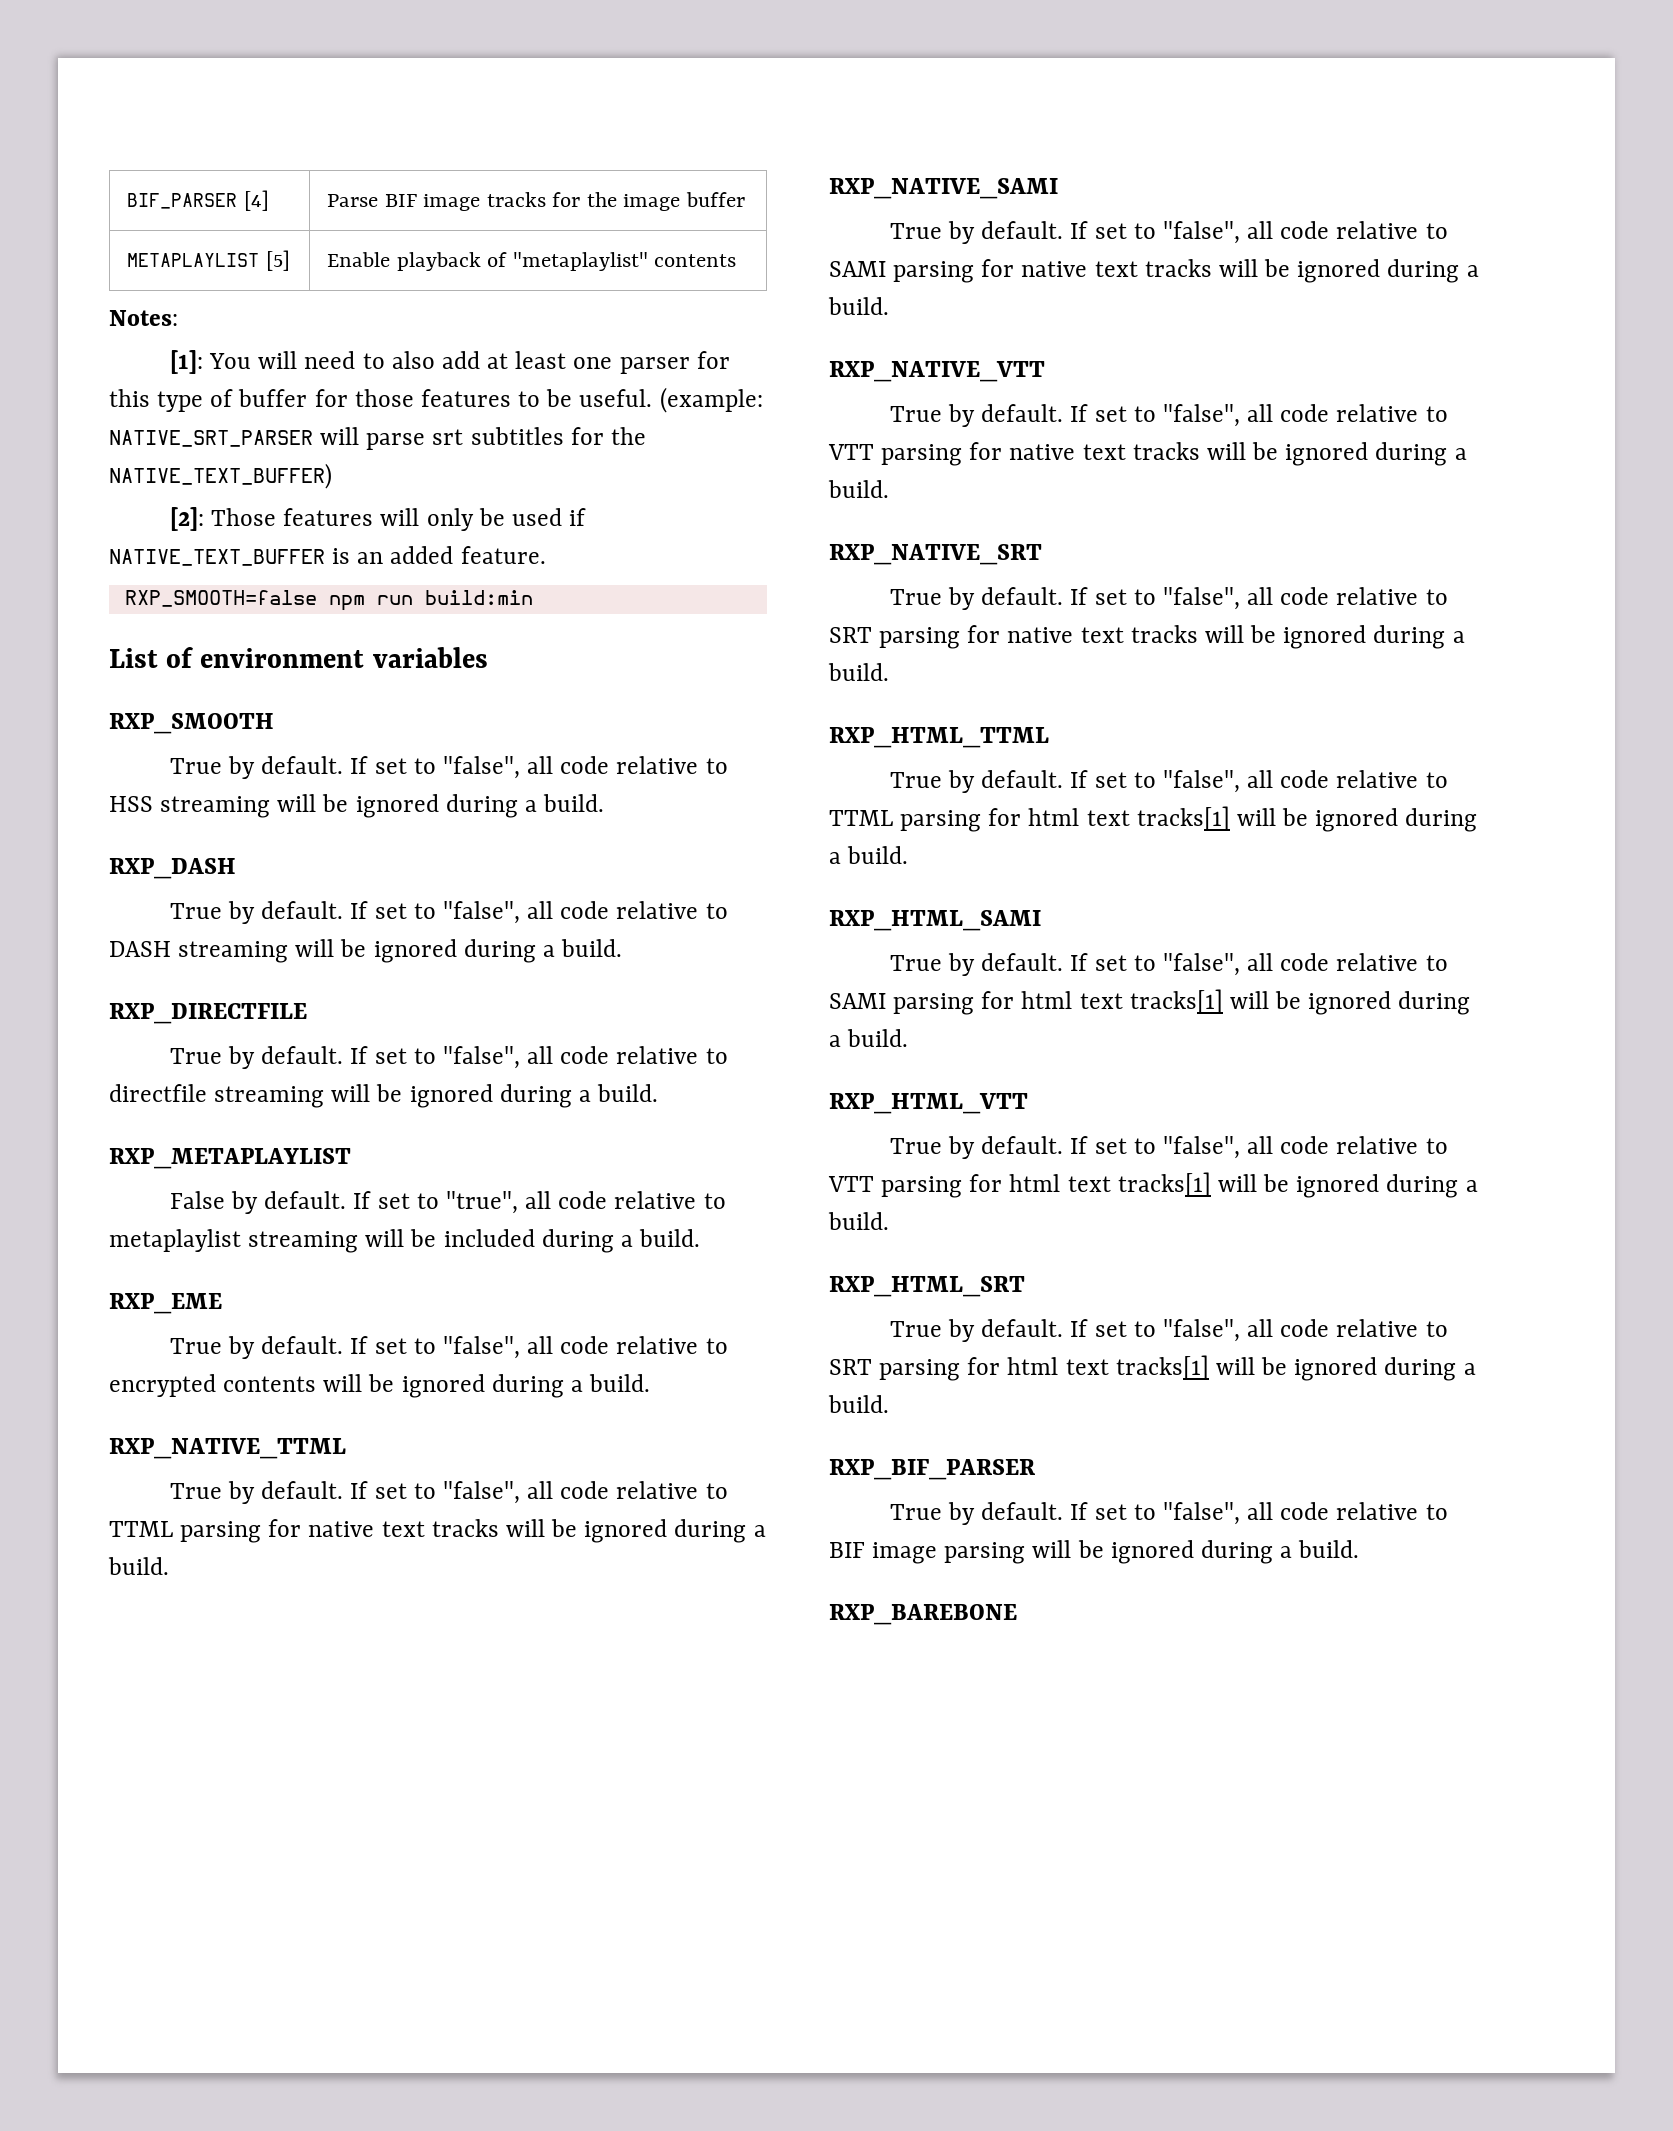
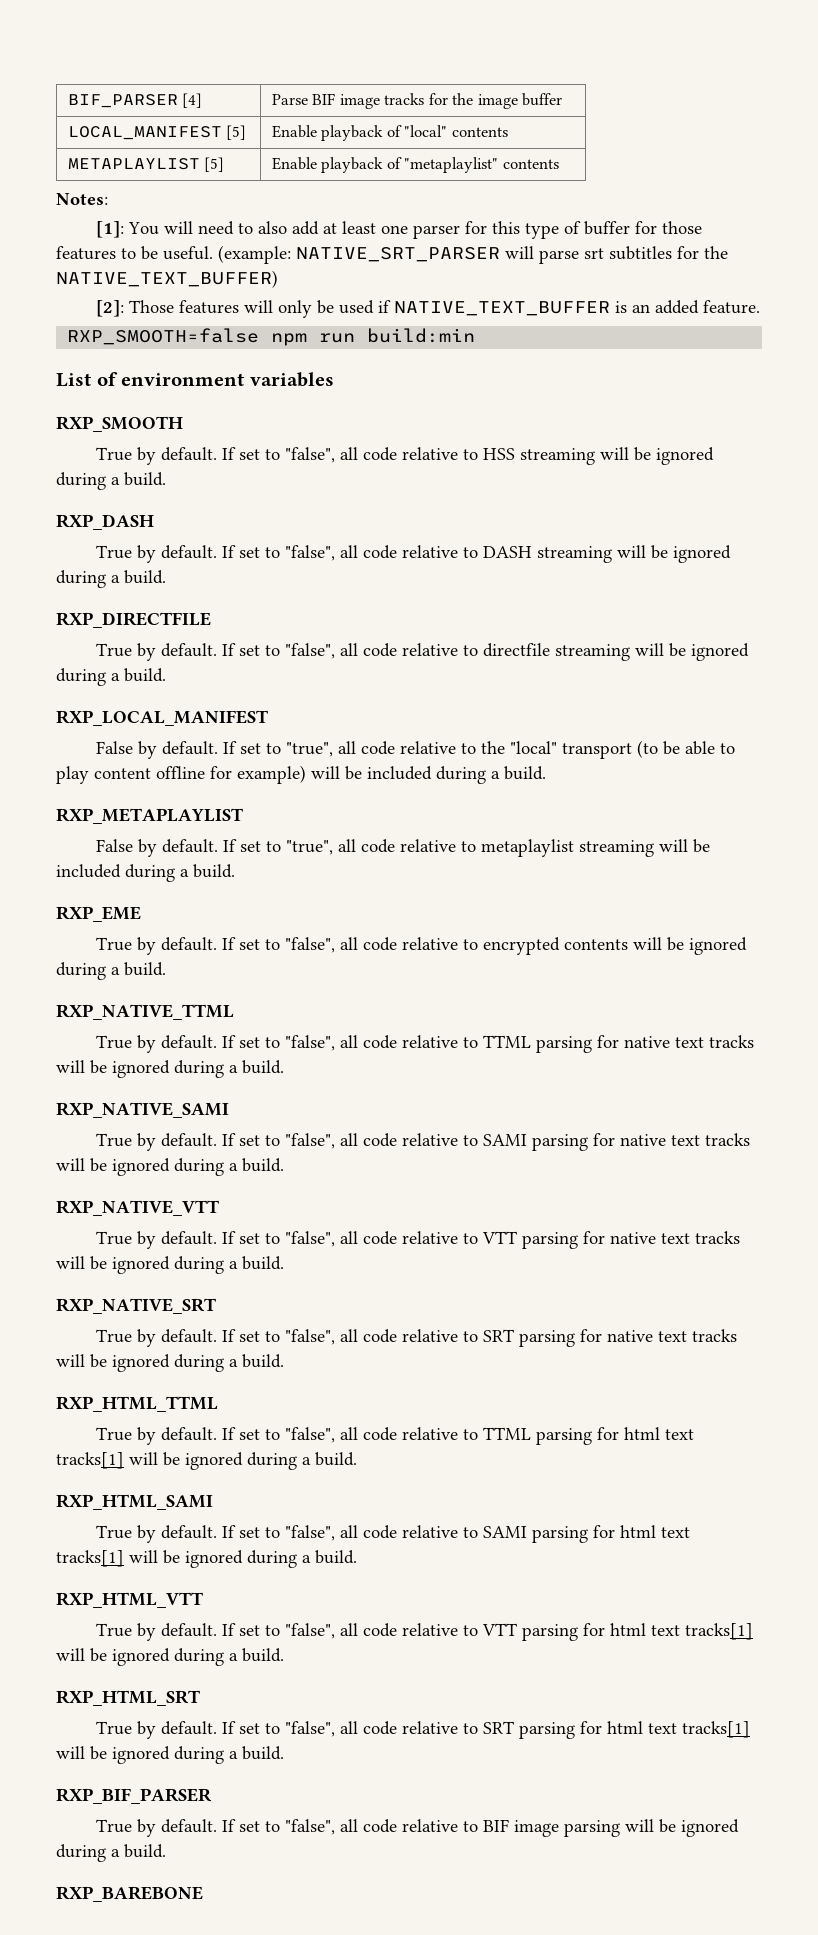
+ LOCAL_MANIFEST [5] | Enable playback of "local" contents
+ RXP_LOCAL_MANIFEST
+ False by default. If set to "true", all code relative to the "local" transport (to be able to play content offline for example) will be included during a build.

